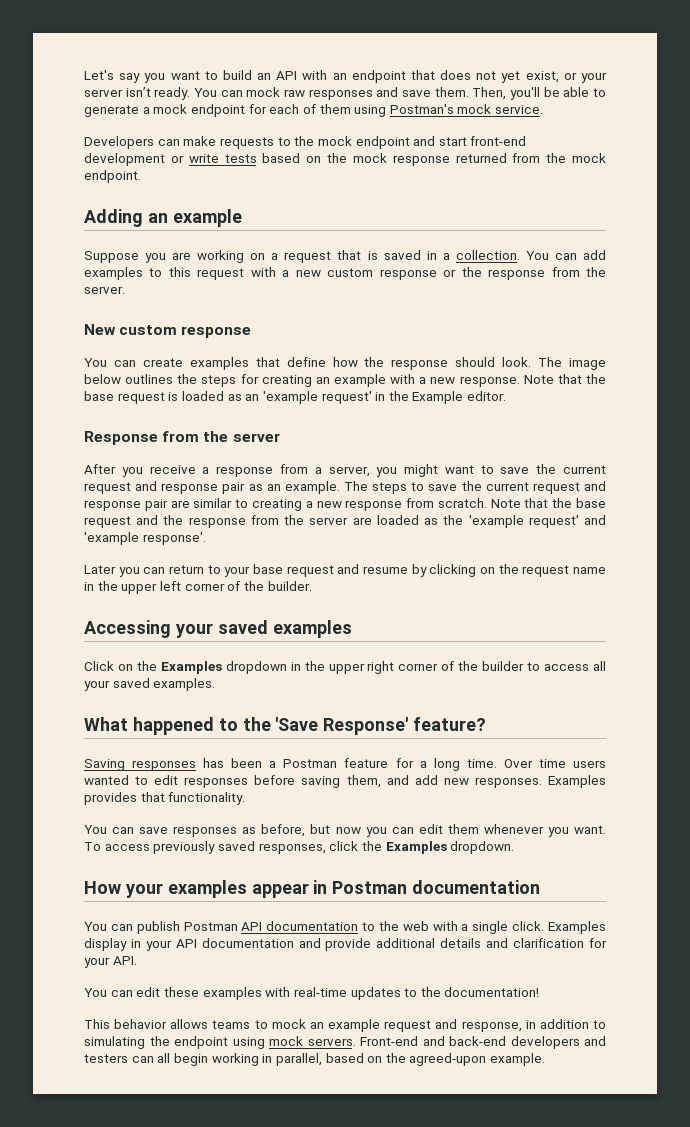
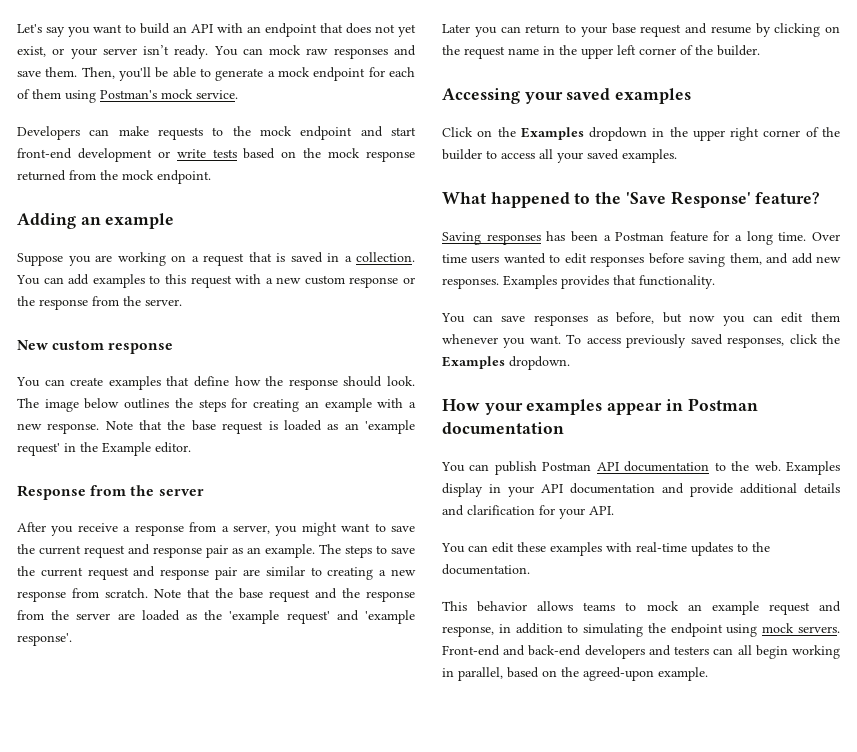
- You can publish Postman API documentation to the web with a single click.
+ You can publish Postman API documentation to the web.
- You can edit these examples with real-time updates to the documentation!
+ You can edit these examples with real-time updates to the documentation.

